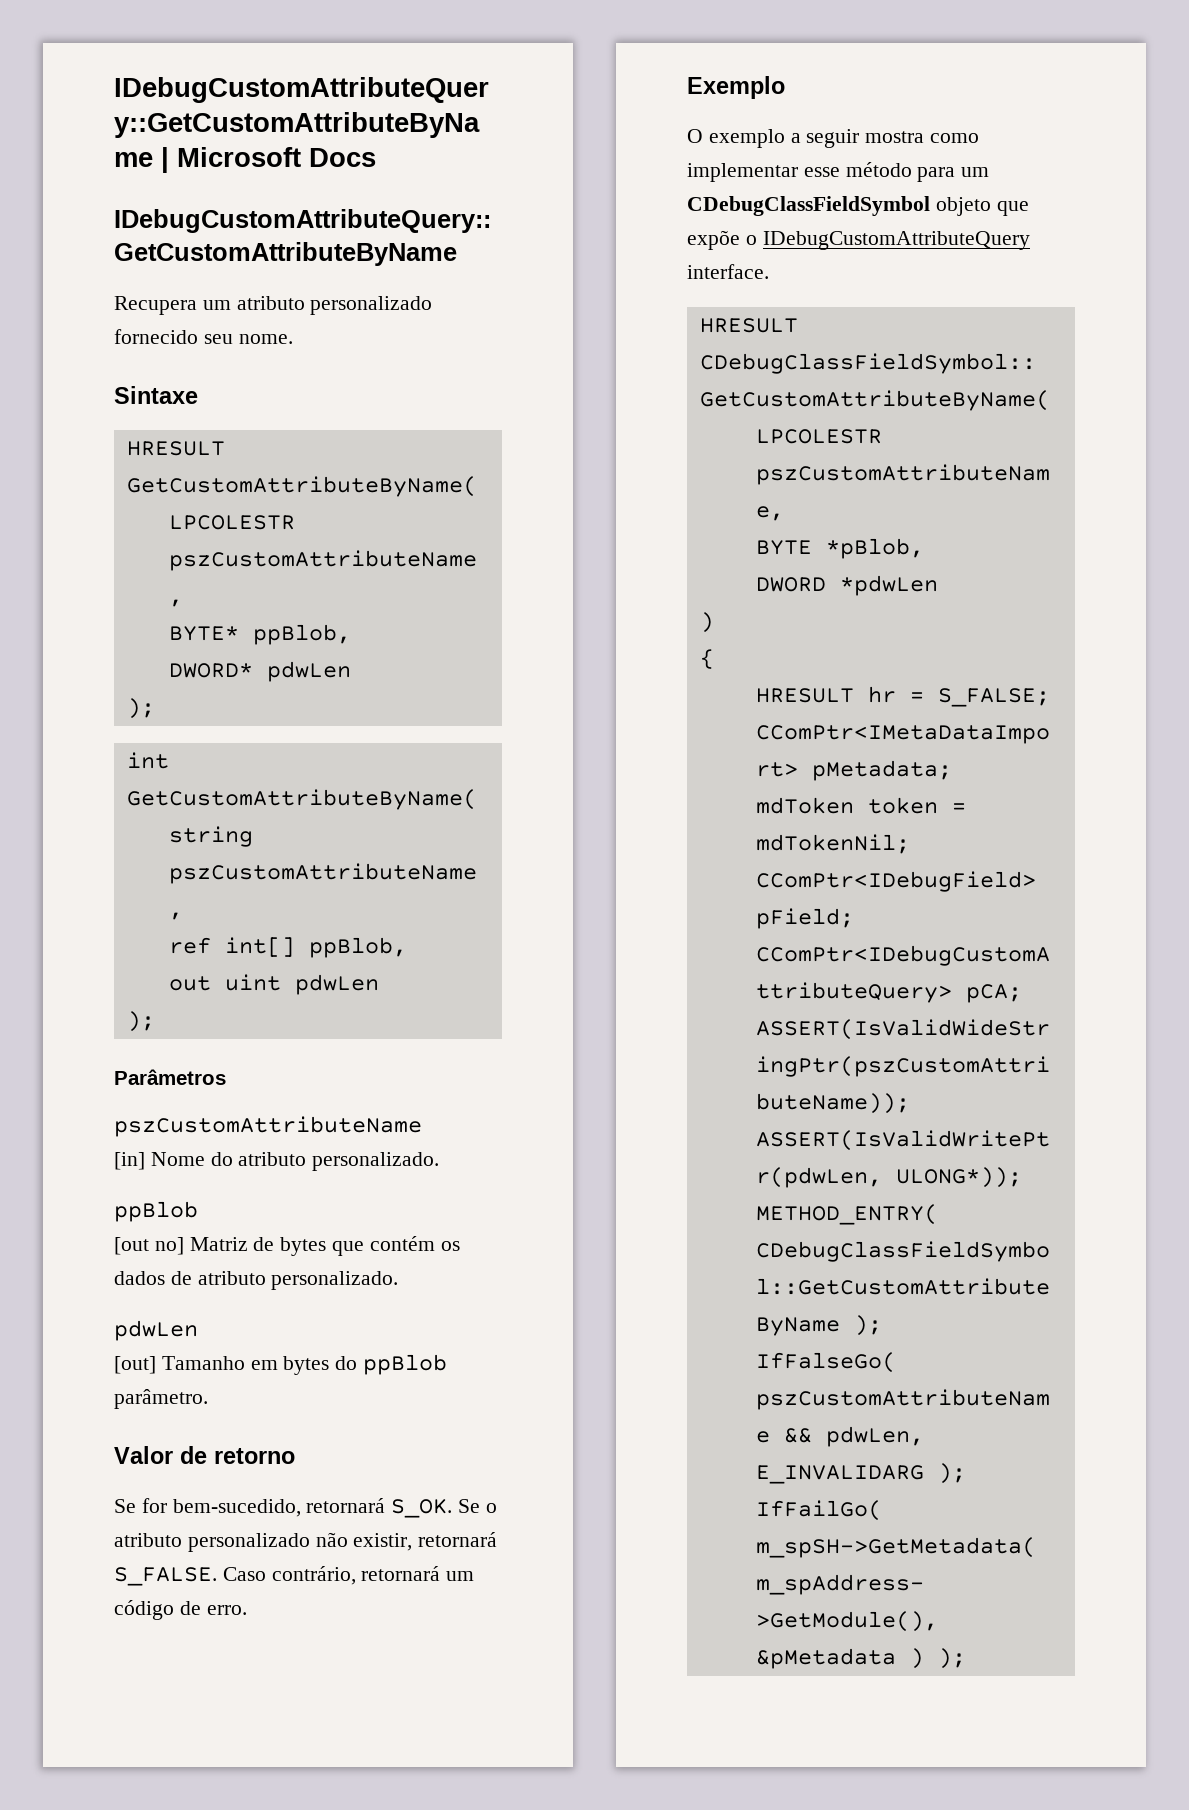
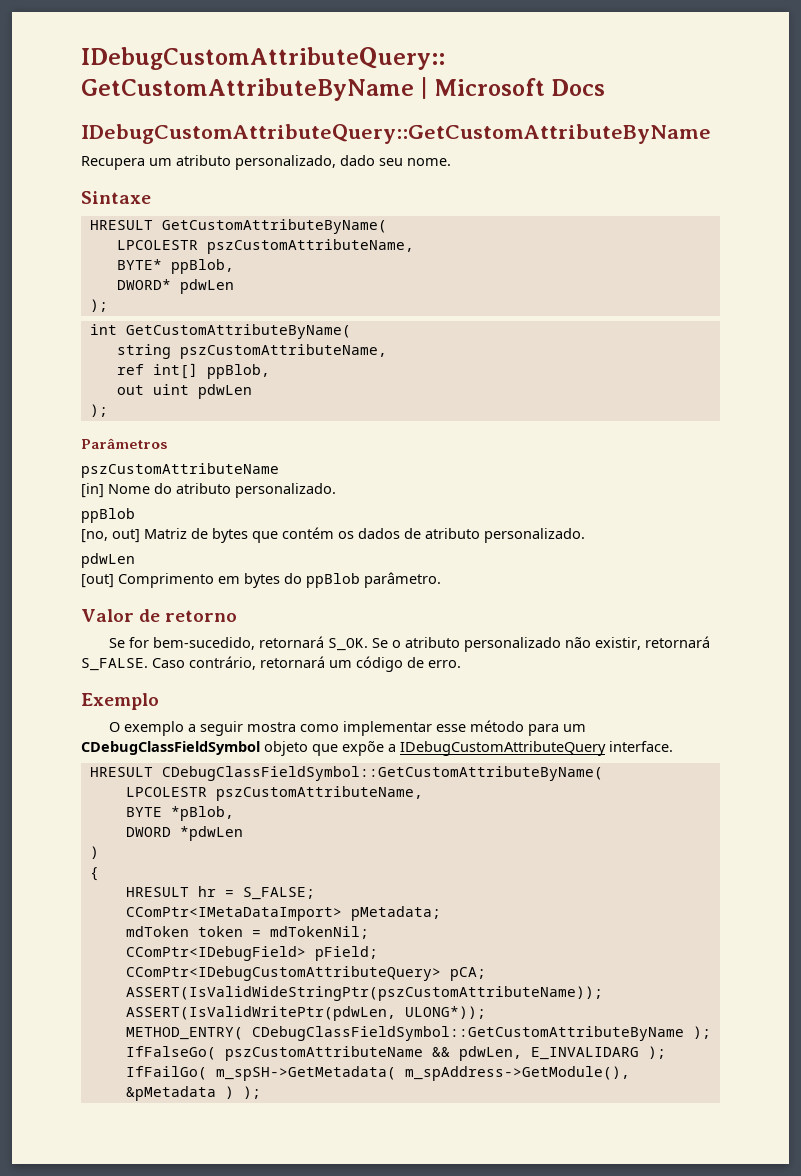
- Recupera um atributo personalizado fornecido seu nome.
+ Recupera um atributo personalizado, dado seu nome.
- [out no] Matriz de bytes que contém os dados de atributo personalizado.
+ [no, out] Matriz de bytes que contém os dados de atributo personalizado.
- [out] Tamanho em bytes do ppBlob parâmetro.
+ [out] Comprimento em bytes do ppBlob parâmetro.
- O exemplo a seguir mostra como implementar esse método para um CDebugClassFieldSymbol objeto que expõe o IDebugCustomAttributeQuery interface.
+ O exemplo a seguir mostra como implementar esse método para um CDebugClassFieldSymbol objeto que expõe a IDebugCustomAttributeQuery interface.

